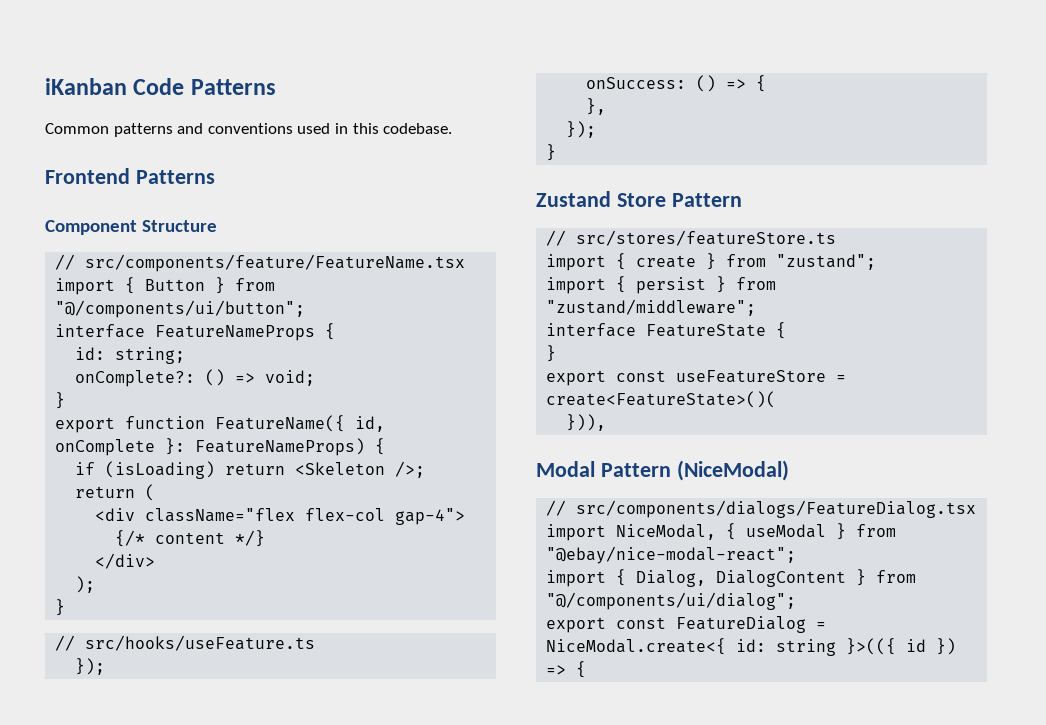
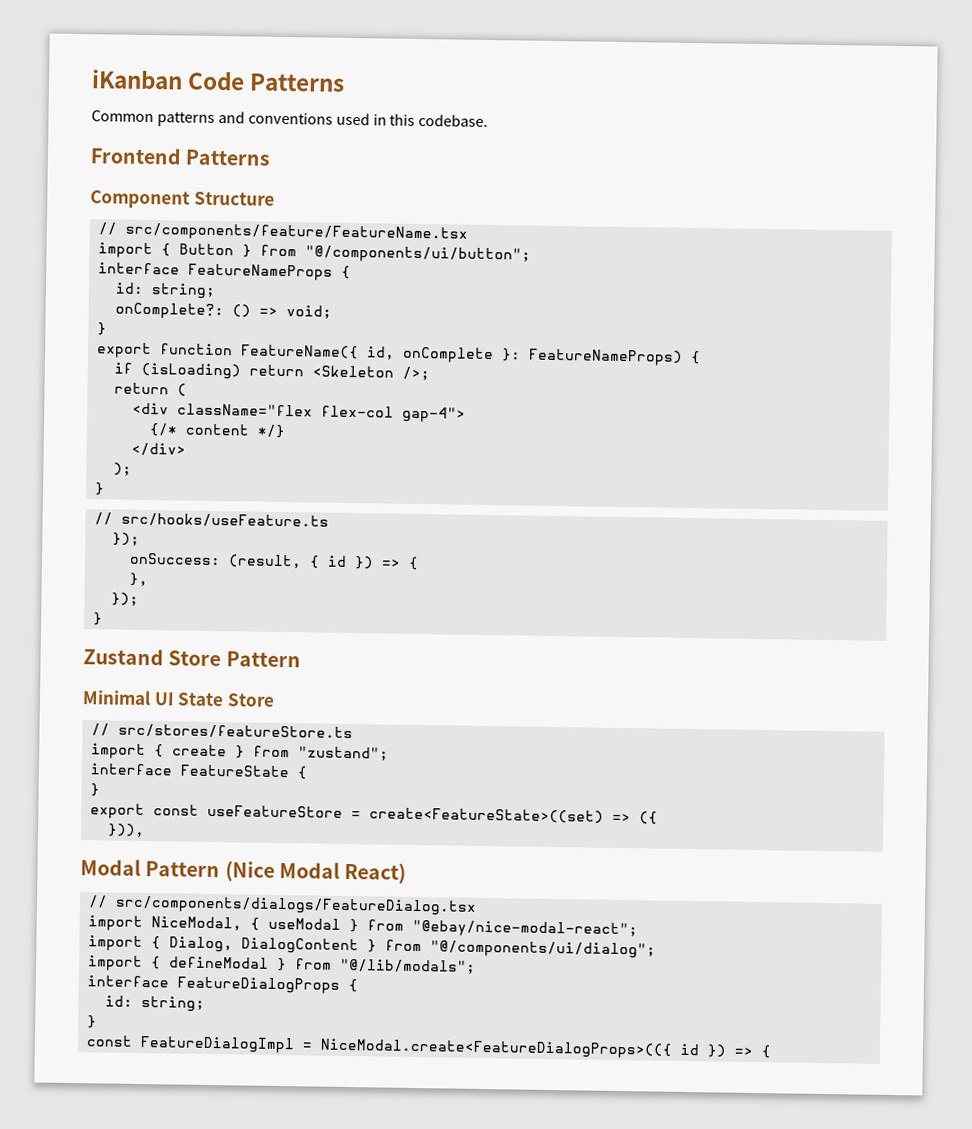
- onSuccess: () => {
+ onSuccess: (result, { id }) => {
+ Minimal UI State Store
- import { persist } from "zustand/middleware";
- export const useFeatureStore = create<FeatureState>()(
+ export const useFeatureStore = create<FeatureState>((set) => ({
- Modal Pattern (NiceModal)
+ Modal Pattern (Nice Modal React)
- export const FeatureDialog = NiceModal.create<{ id: string }>(({ id }) => {
+ import { defineModal } from "@/lib/modals";
+ interface FeatureDialogProps {
+ id: string;
+ }
+ const FeatureDialogImpl = NiceModal.create<FeatureDialogProps>(({ id }) => {

